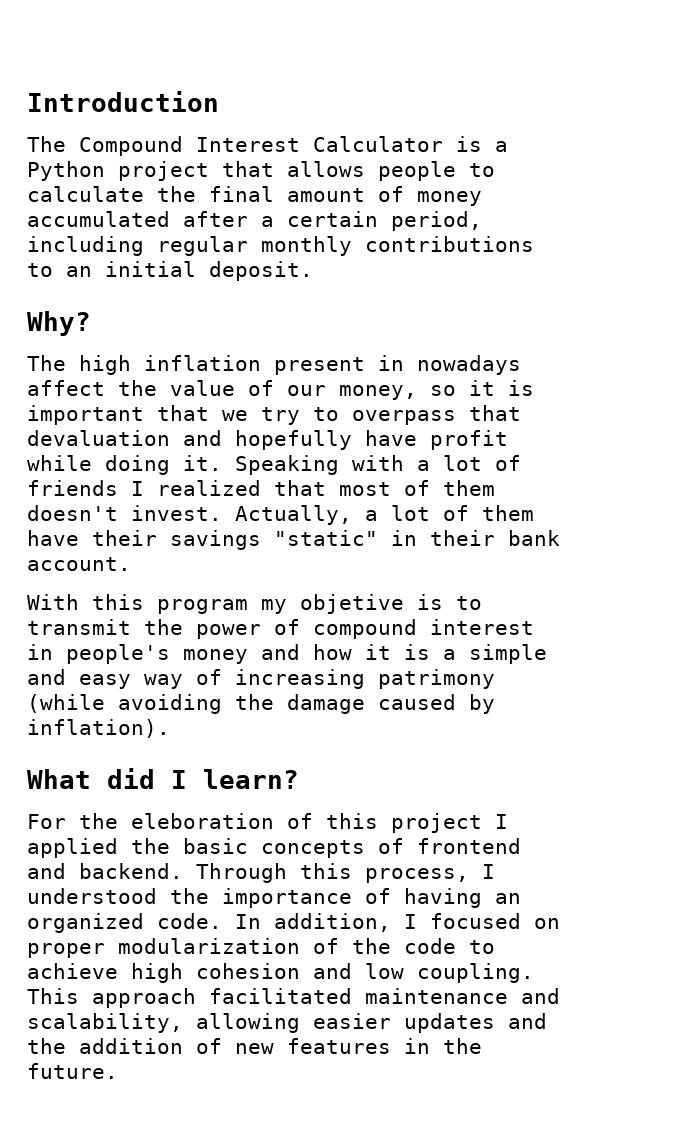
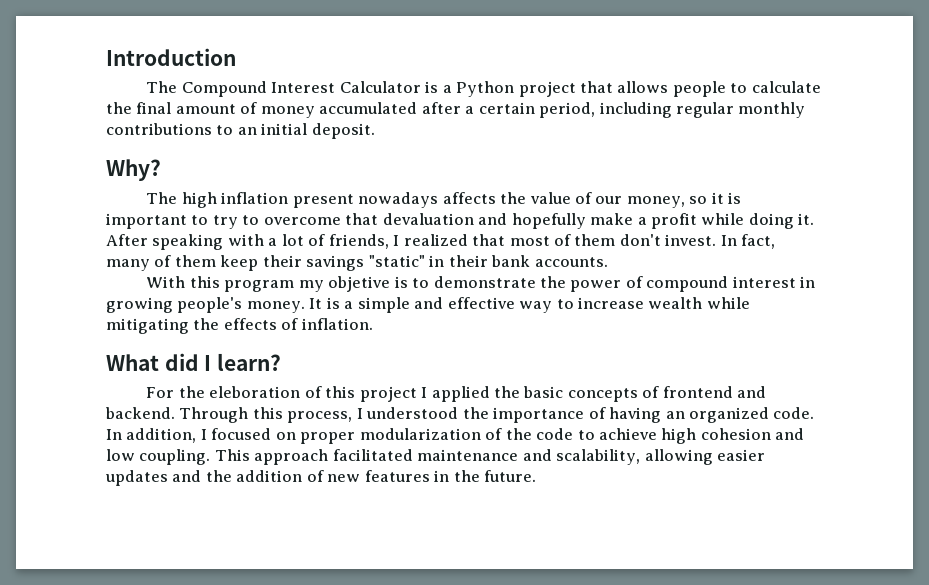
- The high inflation present in nowadays affect the value of our money, so it is important that we try to overpass that devaluation and hopefully have profit while doing it.
+ The high inflation present nowadays affects the value of our money, so it is important to try to overcome that devaluation and hopefully make a profit while doing it.
- Speaking with a lot of friends I realized that most of them doesn't invest. Actually, a lot of them have their savings "static" in their bank account.
+ After speaking with a lot of friends, I realized that most of them don't invest. In fact, many of them keep their savings "static" in their bank accounts.
- With this program my objetive is to transmit the power of compound interest in people's money and how it is a simple and easy way of increasing patrimony (while avoiding the damage caused by inflation).
+ With this program my objetive is to demonstrate the power of compound interest in growing people's money. It is a simple and effective way to increase wealth while mitigating the effects of inflation.

